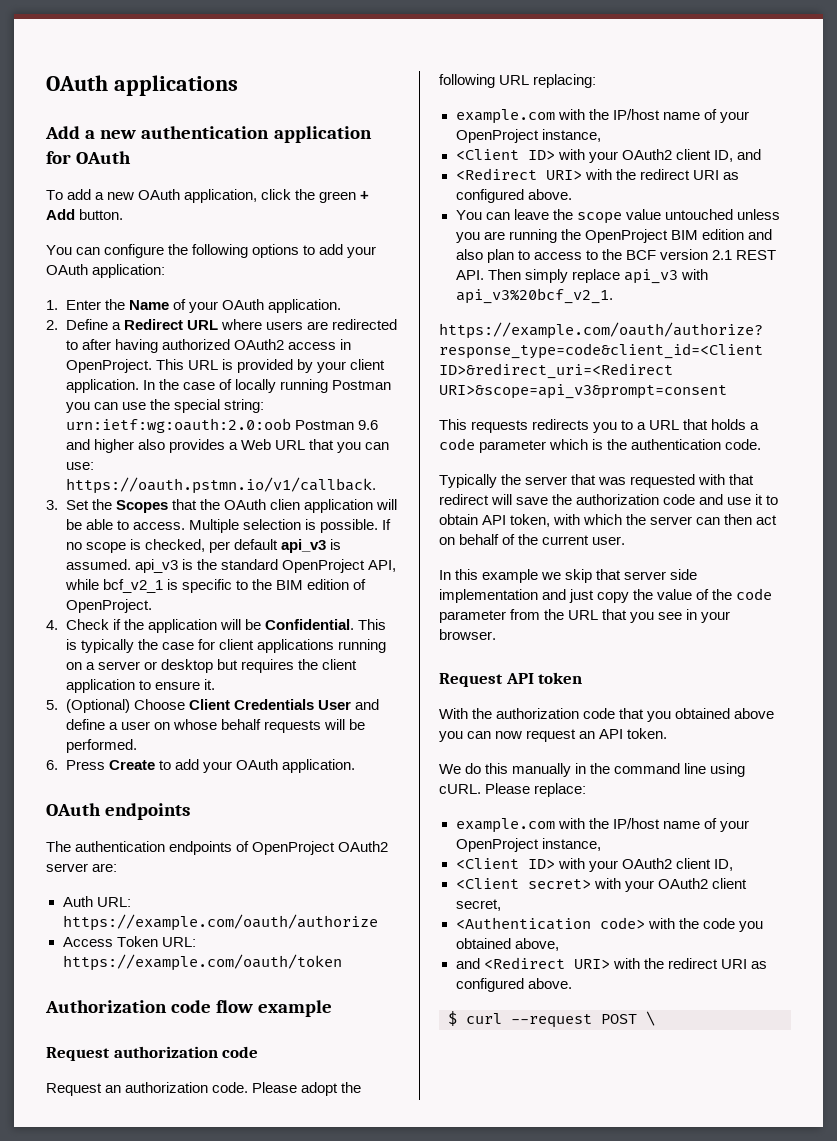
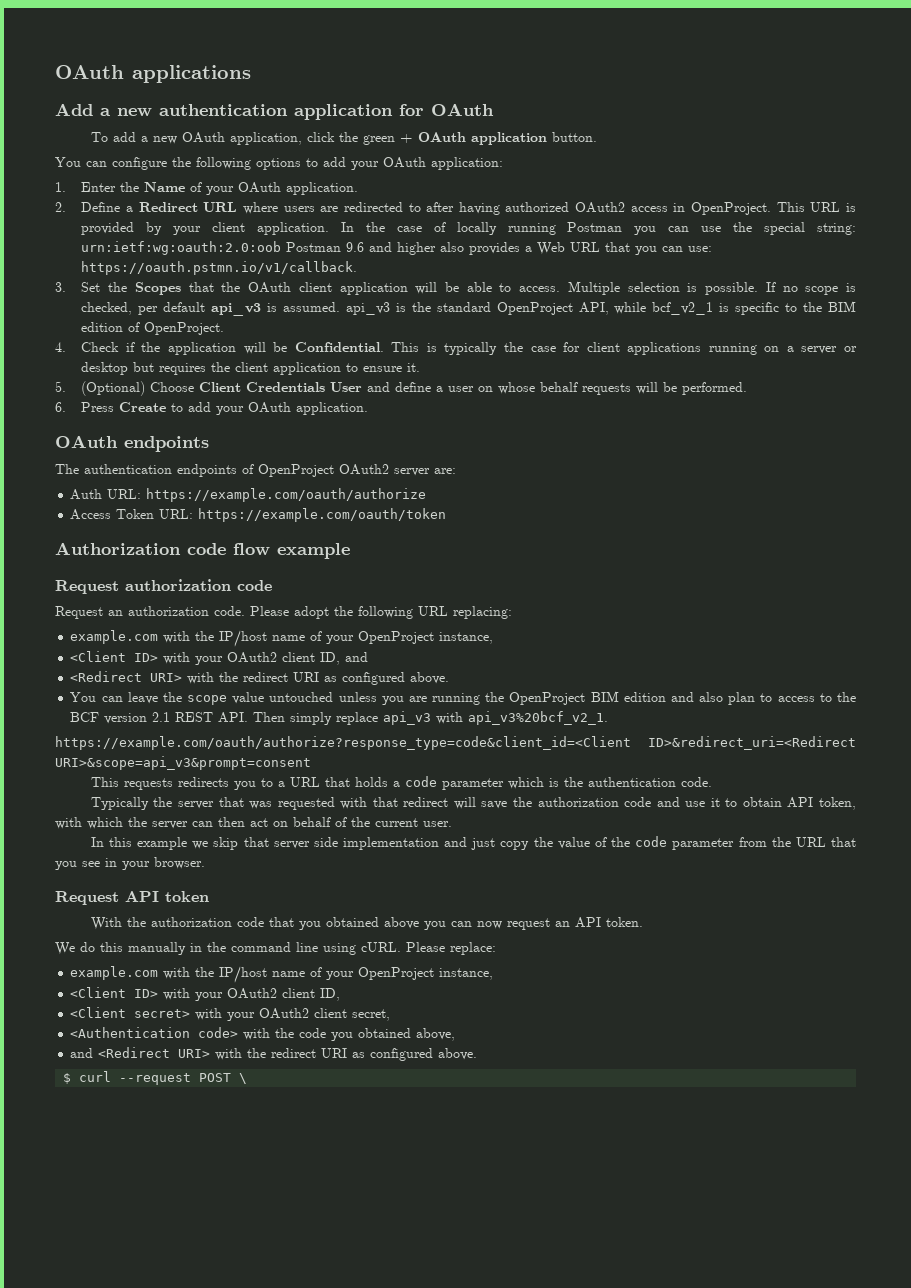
- To add a new OAuth application, click the green + Add button.
+ To add a new OAuth application, click the green + OAuth application button.
- 3. Set the Scopes that the OAuth clien application will be able to access.
+ 3. Set the Scopes that the OAuth client application will be able to access.

